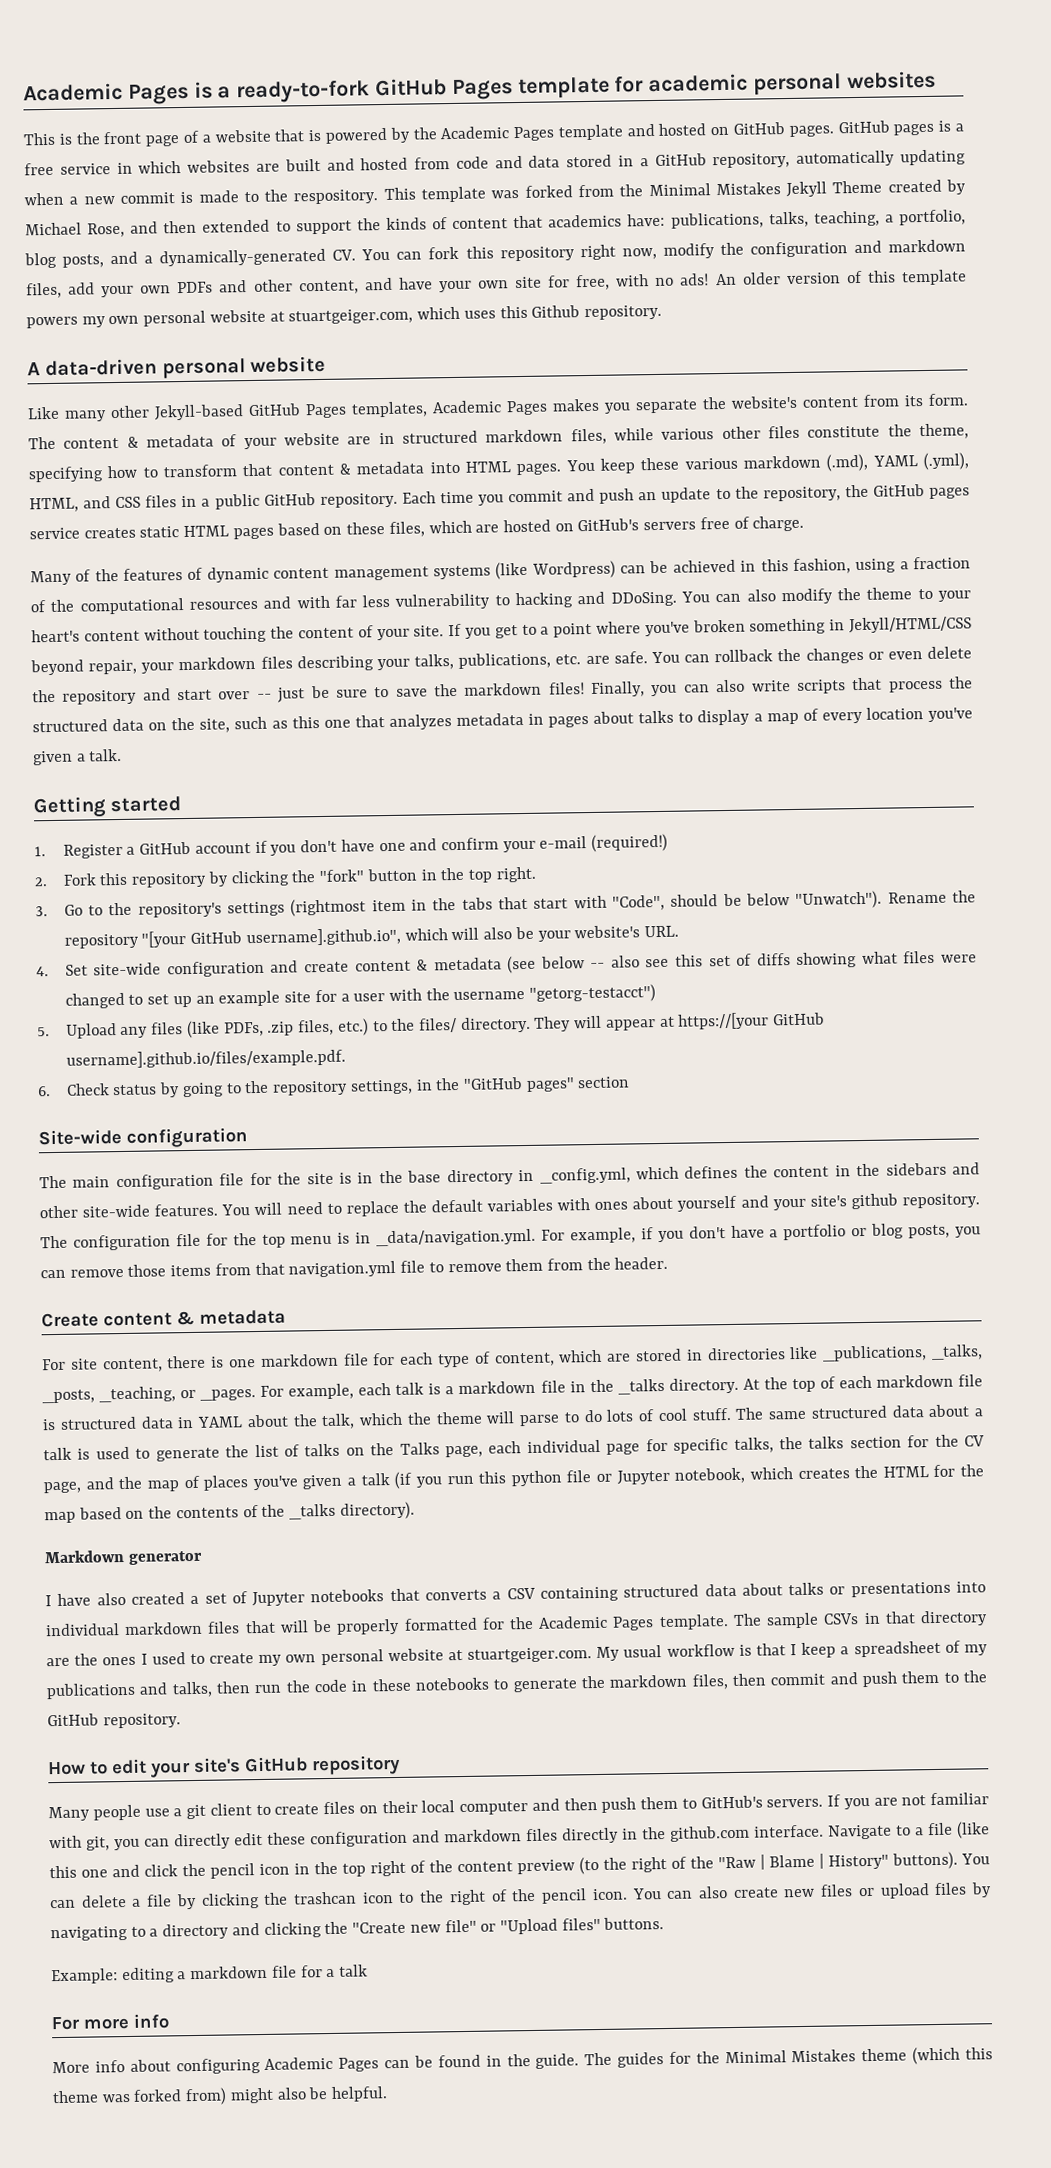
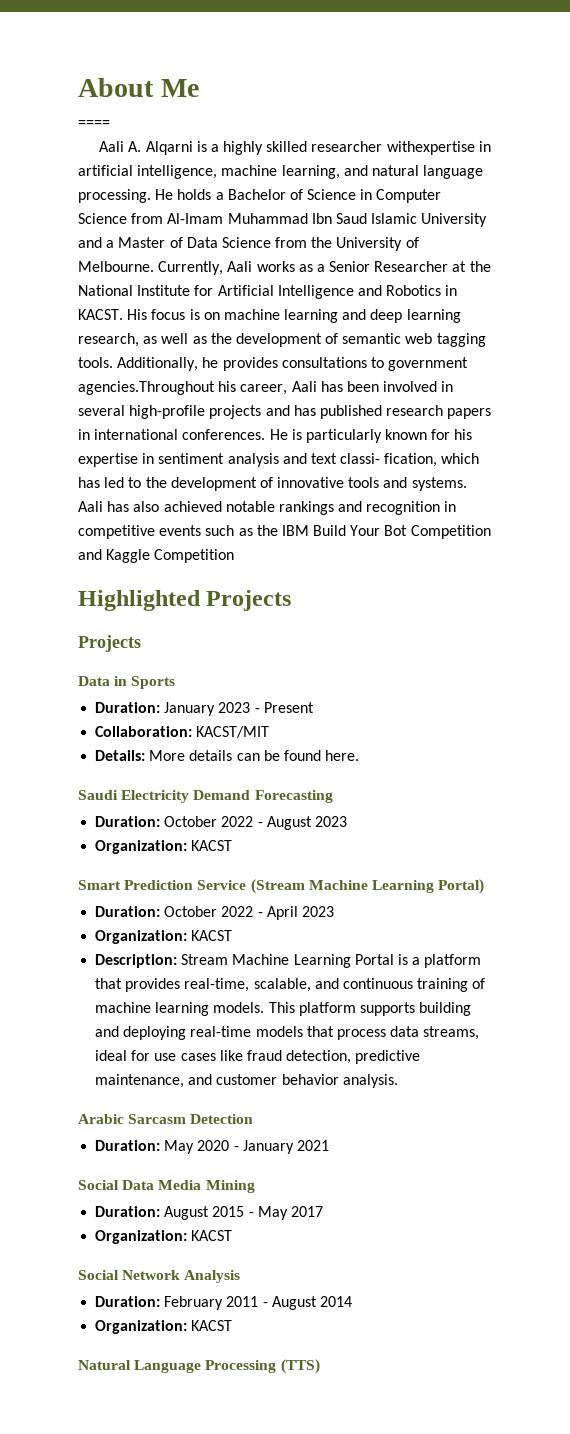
- Academic Pages is a ready-to-fork GitHub Pages template for academic personal websites
- This is the front page of a website that is powered by the Academic Pages template and hosted on GitHub pages. GitHub pages is a free service in which websites are built and hosted from code and data stored in a GitHub repository, automatically updating when a new commit is made to the respository. This template was forked from the Minimal Mistakes Jekyll Theme created by Michael Rose, and then extended to support the kinds of content that academics have: publications, talks, teaching, a portfolio, blog posts, and a dynamically-generated CV. You can fork this repository right now, modify the configuration and markdown files, add your own PDFs and other content, and have your own site for free, with no ads! An older version of this template powers my own personal website at stuartgeiger.com, which uses this Github repository.
- A data-driven personal website
- Like many other Jekyll-based GitHub Pages templates, Academic Pages makes you separate the website's content from its form. The content & metadata of your website are in structured markdown files, while various other files constitute the theme, specifying how to transform that content & metadata into HTML pages. You keep these various markdown (.md), YAML (.yml), HTML, and CSS files in a public GitHub repository. Each time you commit and push an update to the repository, the GitHub pages service creates static HTML pages based on these files, which are hosted on GitHub's servers free of charge.
- Many of the features of dynamic content management systems (like Wordpress) can be achieved in this fashion, using a fraction of the computational resources and with far less vulnerability to hacking and DDoSing. You can also modify the theme to your heart's content without touching the content of your site. If you get to a point where you've broken something in Jekyll/HTML/CSS beyond repair, your markdown files describing your talks, publications, etc. are safe. You can rollback the changes or even delete the repository and start over -- just be sure to save the markdown files! Finally, you can also write scripts that process the structured data on the site, such as this one that analyzes metadata in pages about talks to display a map of every location you've given a talk.
- Getting started
- 1. Register a GitHub account if you don't have one and confirm your e-mail (required!)
- 2. Fork this repository by clicking the "fork" button in the top right.
- 3. Go to the repository's settings (rightmost item in the tabs that start with "Code", should be below "Unwatch"). Rename the repository "[your GitHub username].github.io", which will also be your website's URL.
- 4. Set site-wide configuration and create content & metadata (see below -- also see this set of diffs showing what files were changed to set up an example site for a user with the username "getorg-testacct")
- 5. Upload any files (like PDFs, .zip files, etc.) to the files/ directory. They will appear at https://[your GitHub username].github.io/files/example.pdf.
- 6. Check status by going to the repository settings, in the "GitHub pages" section
- Site-wide configuration
- The main configuration file for the site is in the base directory in _config.yml, which defines the content in the sidebars and other site-wide features. You will need to replace the default variables with ones about yourself and your site's github repository. The configuration file for the top menu is in _data/navigation.yml. For example, if you don't have a portfolio or blog posts, you can remove those items from that navigation.yml file to remove them from the header.
- Create content & metadata
- For site content, there is one markdown file for each type of content, which are stored in directories like _publications, _talks, _posts, _teaching, or _pages. For example, each talk is a markdown file in the _talks directory. At the top of each markdown file is structured data in YAML about the talk, which the theme will parse to do lots of cool stuff. The same structured data about a talk is used to generate the list of talks on the Talks page, each individual page for specific talks, the talks section for the CV page, and the map of places you've given a talk (if you run this python file or Jupyter notebook, which creates the HTML for the map based on the contents of the _talks directory).
- Markdown generator
- I have also created a set of Jupyter notebooks that converts a CSV containing structured data about talks or presentations into individual markdown files that will be properly formatted for the Academic Pages template. The sample CSVs in that directory are the ones I used to create my own personal website at stuartgeiger.com. My usual workflow is that I keep a spreadsheet of my publications and talks, then run the code in these notebooks to generate the markdown files, then commit and push them to the GitHub repository.
- How to edit your site's GitHub repository
- Many people use a git client to create files on their local computer and then push them to GitHub's servers. If you are not familiar with git, you can directly edit these configuration and markdown files directly in the github.com interface. Navigate to a file (like this one and click the pencil icon in the top right of the content preview (to the right of the "Raw | Blame | History" buttons). You can delete a file by clicking the trashcan icon to the right of the pencil icon. You can also create new files or upload files by navigating to a directory and clicking the "Create new file" or "Upload files" buttons.
- Example: editing a markdown file for a talk
- For more info
- More info about configuring Academic Pages can be found in the guide. The guides for the Minimal Mistakes theme (which this theme was forked from) might also be helpful.
+ About Me
+ ====
+ Aali A. Alqarni is a highly skilled researcher withexpertise in artificial intelligence, machine learning, and natural language processing. He holds a Bachelor of Science in Computer Science from Al-Imam Muhammad Ibn Saud Islamic University and a Master of Data Science from the University of Melbourne. Currently, Aali works as a Senior Researcher at the National Institute for Artificial Intelligence and Robotics in KACST. His focus is on machine learning and deep learning research, as well as the development of semantic web tagging tools. Additionally, he provides consultations to government agencies.Throughout his career, Aali has been involved in several high-profile projects and has published research papers in international conferences. He is particularly known for his expertise in sentiment analysis and text classi- fication, which has led to the development of innovative tools and systems. Aali has also achieved notable rankings and recognition in competitive events such as the IBM Build Your Bot Competition and Kaggle Competition
+ Highlighted Projects
+ Projects
+ Data in Sports
+ Duration: January 2023 - Present
+ Collaboration: KACST/MIT
+ Details: More details can be found here.
+ Saudi Electricity Demand Forecasting
+ Duration: October 2022 - August 2023
+ Organization: KACST
+ Smart Prediction Service (Stream Machine Learning Portal)
+ Duration: October 2022 - April 2023
+ Organization: KACST
+ Description: Stream Machine Learning Portal is a platform that provides real-time, scalable, and continuous training of machine learning models. This platform supports building and deploying real-time models that process data streams, ideal for use cases like fraud detection, predictive maintenance, and customer behavior analysis.
+ Arabic Sarcasm Detection
+ Duration: May 2020 - January 2021
+ Social Data Media Mining
+ Duration: August 2015 - May 2017
+ Organization: KACST
+ Social Network Analysis
+ Duration: February 2011 - August 2014
+ Organization: KACST
+ Natural Language Processing (TTS)

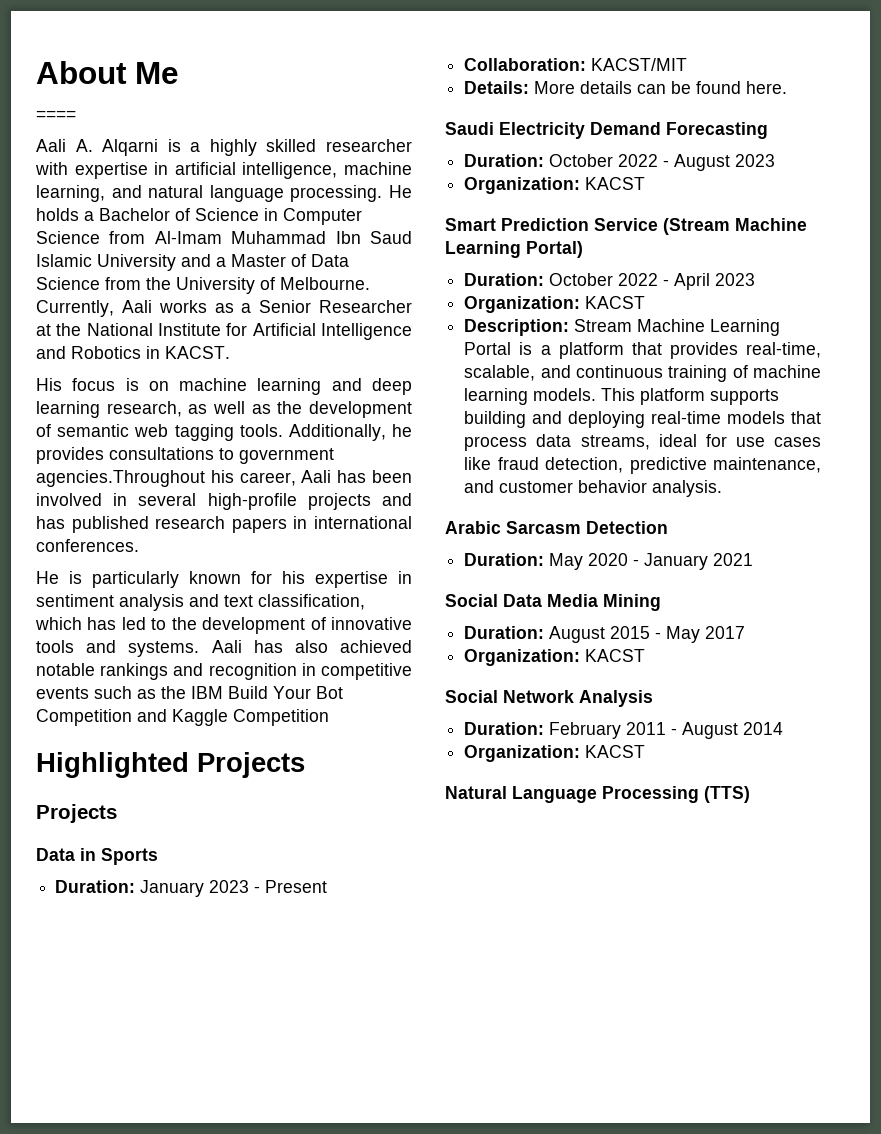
- Aali A. Alqarni is a highly skilled researcher withexpertise in artificial intelligence, machine learning, and natural language processing.
+ Aali A. Alqarni is a highly skilled researcher with expertise in artificial intelligence, machine learning, and natural language processing.
- Currently, Aali works as a Senior Researcher at the National Institute for Artificial Intelligence and Robotics in KACST. His focus is on machine learning and deep learning research, as well as the development of semantic web tagging tools.
+ Currently, Aali works as a Senior Researcher at the National Institute for Artificial Intelligence and Robotics in KACST.
+ His focus is on machine learning and deep learning research, as well as the development of semantic web tagging tools.
- Additionally, he provides consultations to government agencies.Throughout his career, Aali has been involved in several high-profile projects and has published research papers in international conferences. He is particularly known for his expertise in sentiment analysis and text classi- fication, which has led to the development of innovative tools and systems.
+ Additionally, he provides consultations to government agencies.Throughout his career, Aali has been involved in several high-profile projects and has published research papers in international conferences.
+ He is particularly known for his expertise in sentiment analysis and text classification, which has led to the development of innovative tools and systems.

